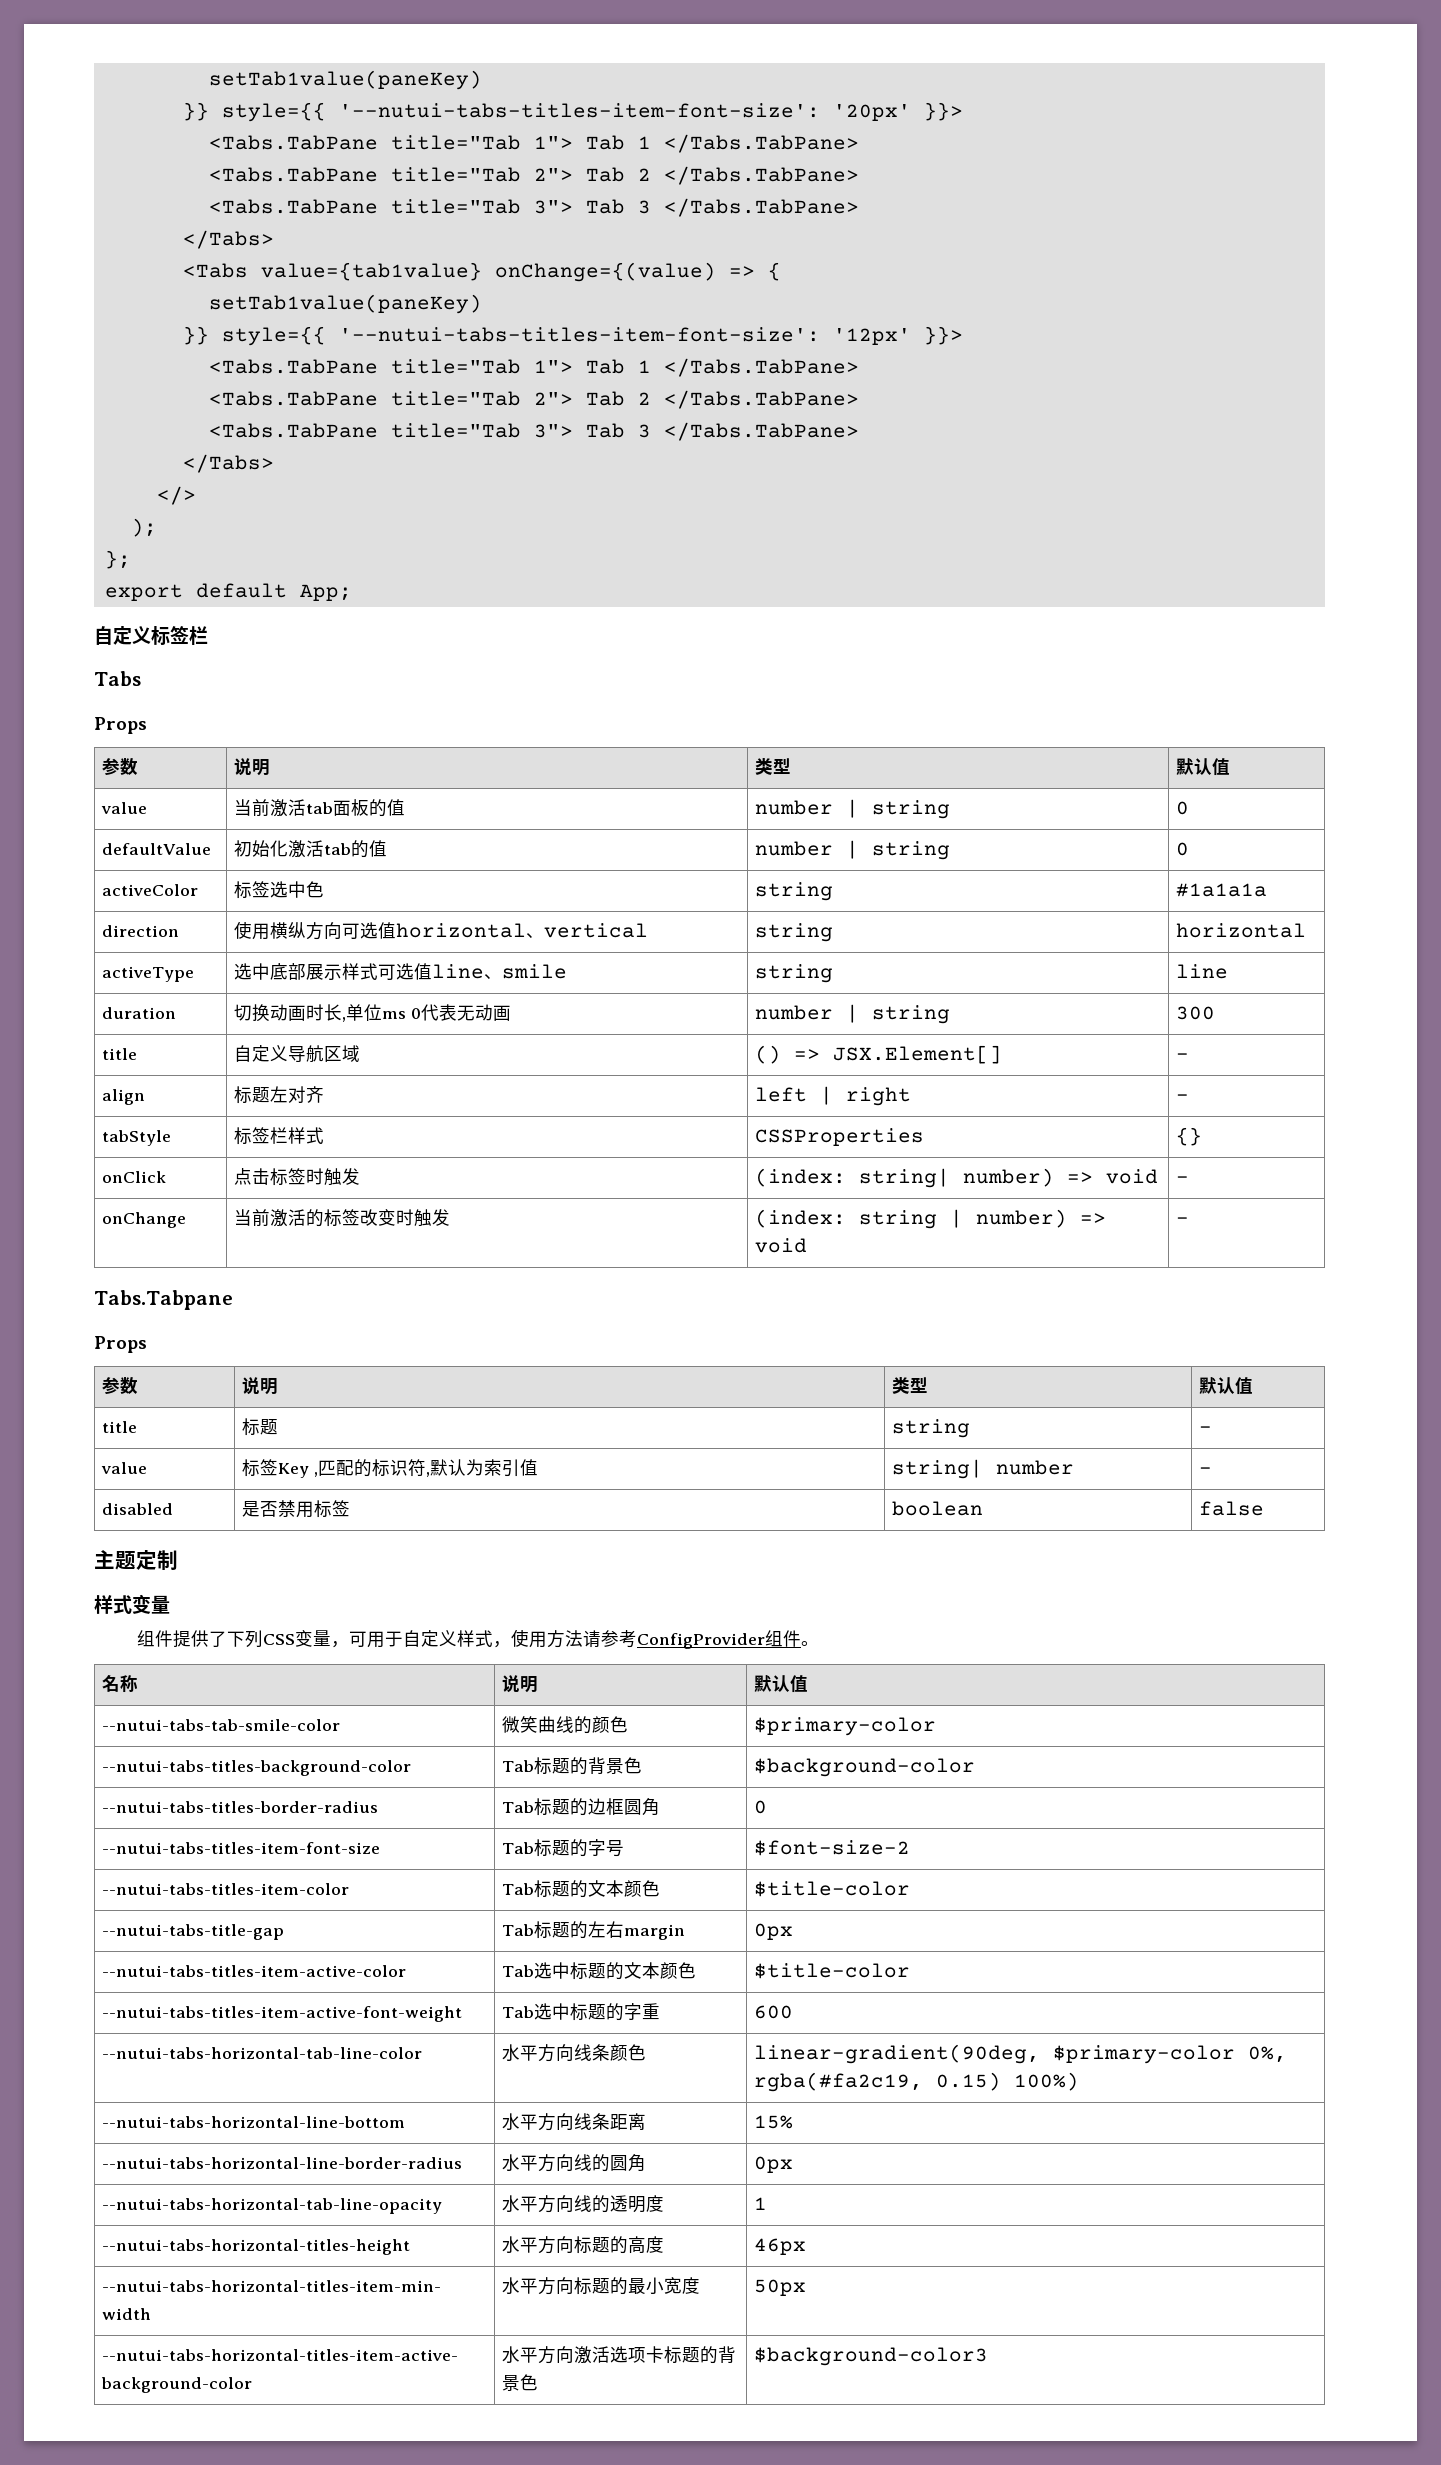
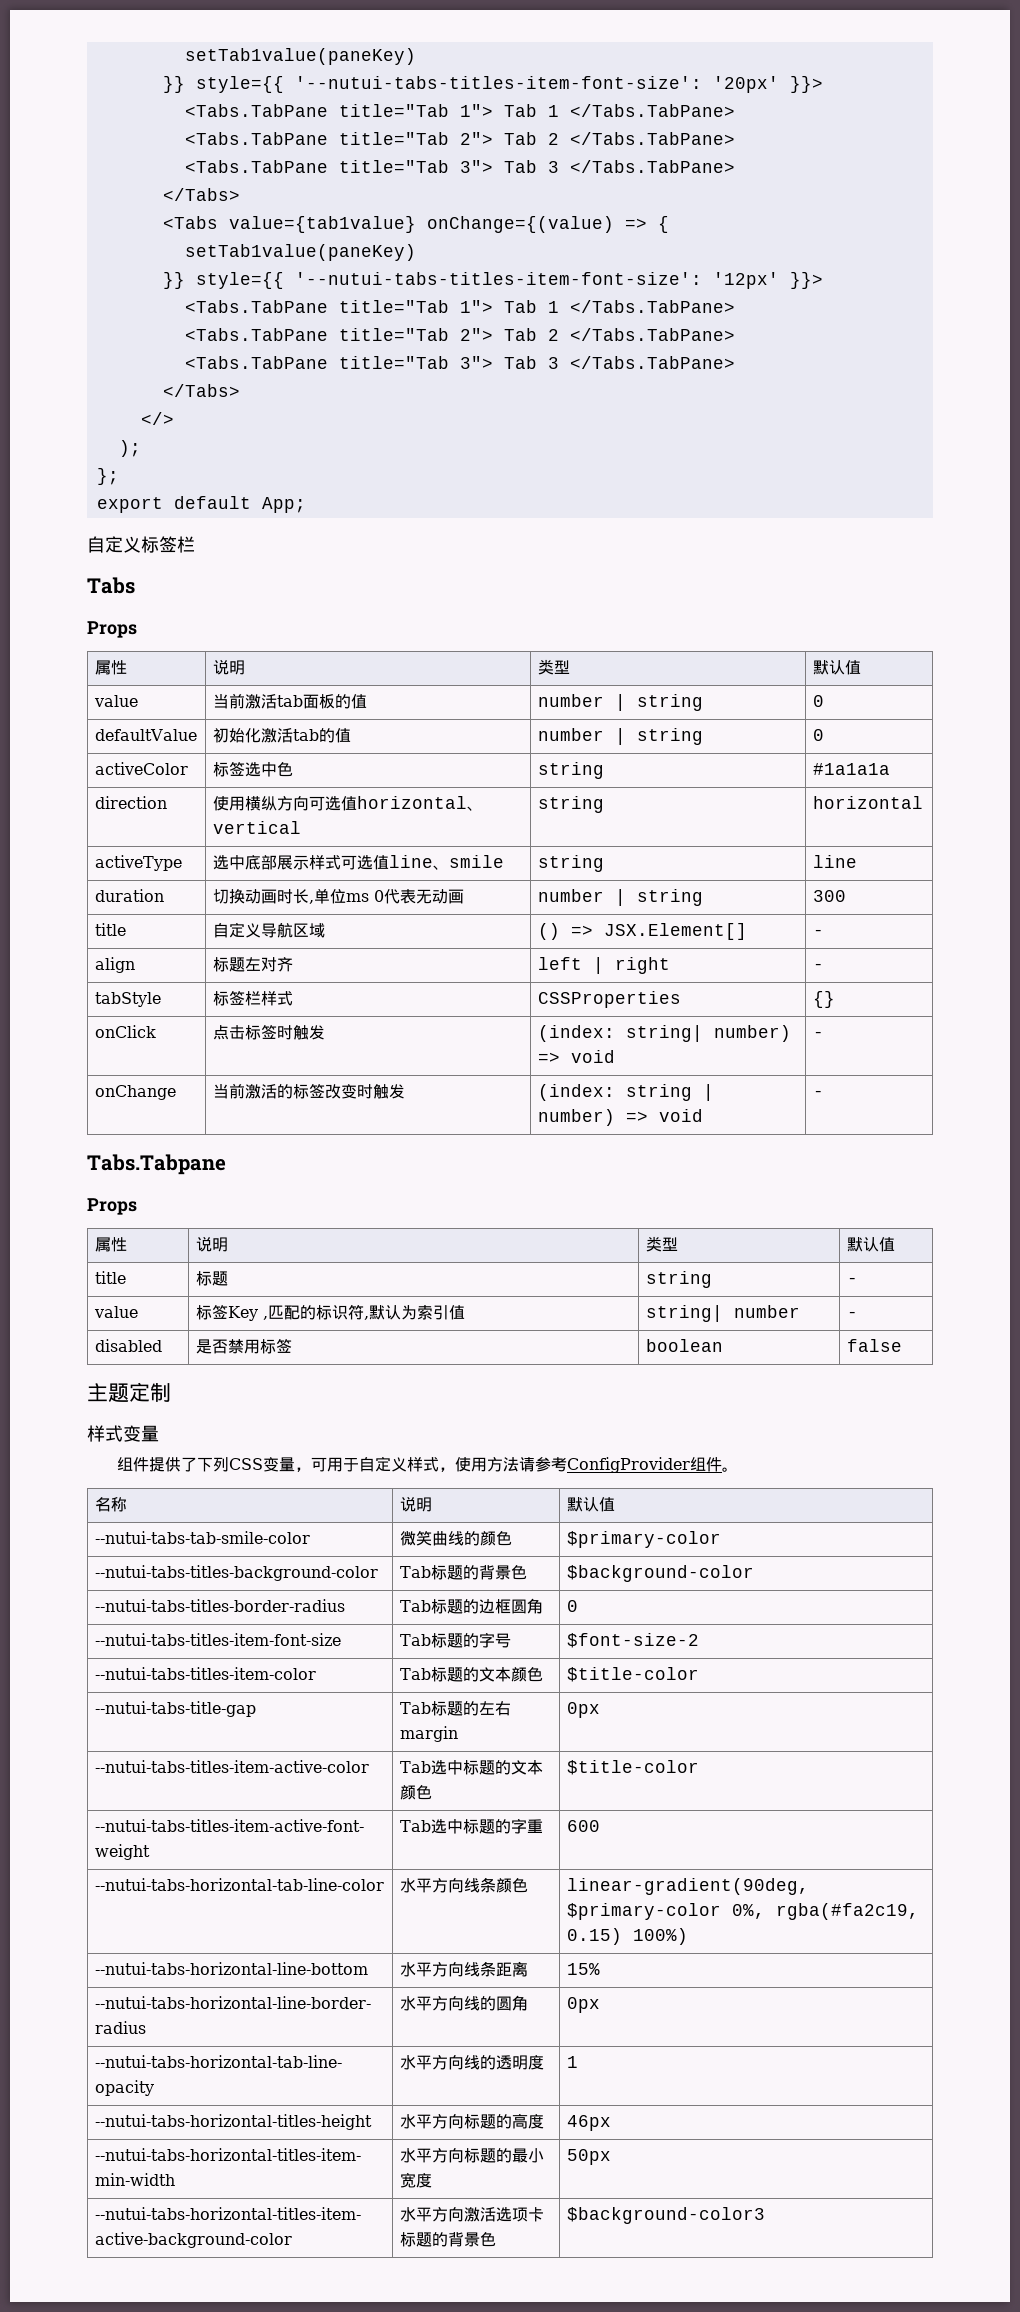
  Tabs
  Props
- 参数 | 说明 | 类型 | 默认值
+ 属性 | 说明 | 类型 | 默认值
  Tabs.Tabpane
  Props
- 参数 | 说明 | 类型 | 默认值
+ 属性 | 说明 | 类型 | 默认值

